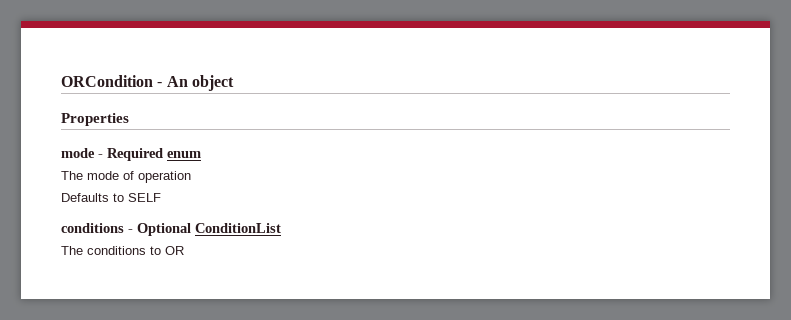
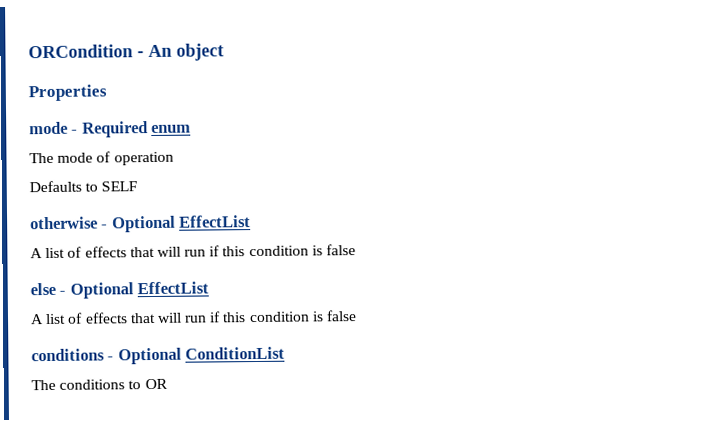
+ otherwise - Optional EffectList
+ A list of effects that will run if this condition is false
+ else - Optional EffectList
+ A list of effects that will run if this condition is false

